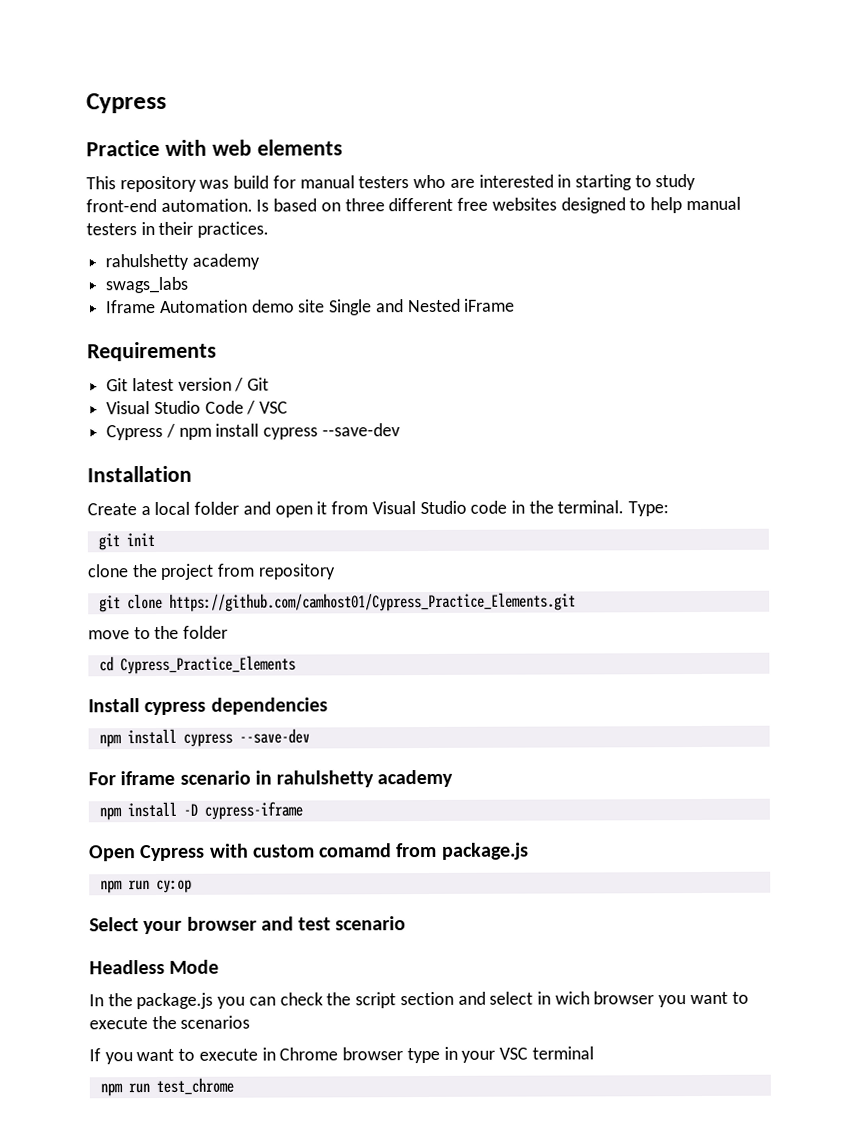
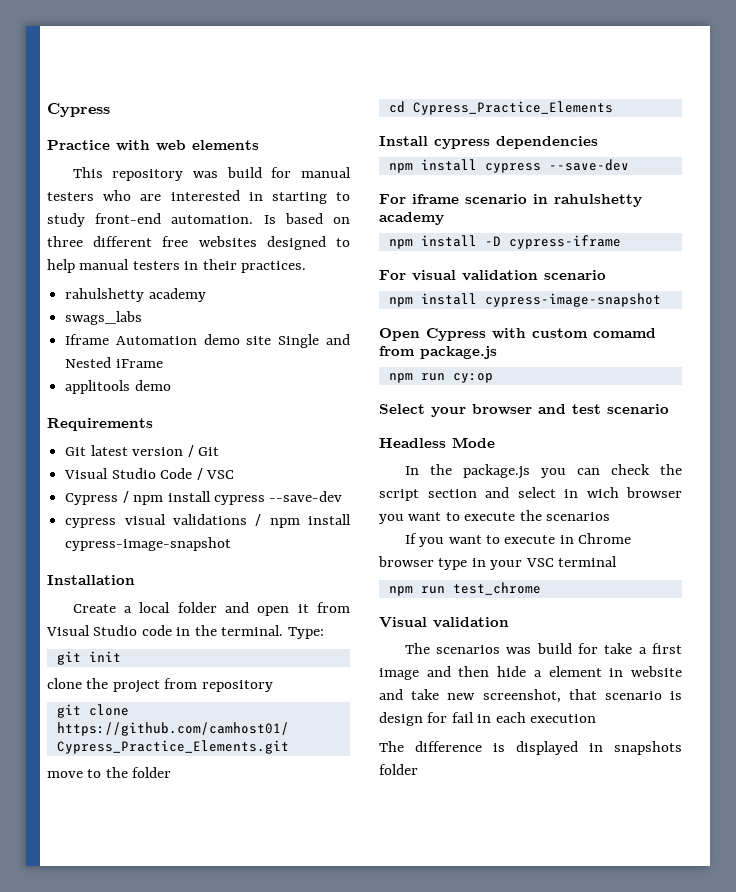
+ applitools demo
+ cypress visual validations / npm install cypress-image-snapshot
+ For visual validation scenario
+ npm install cypress-image-snapshot
+ Visual validation
+ The scenarios was build for take a first image and then hide a element in website and take new screenshot, that scenario is design for fail in each execution
+ The difference is displayed in snapshots folder

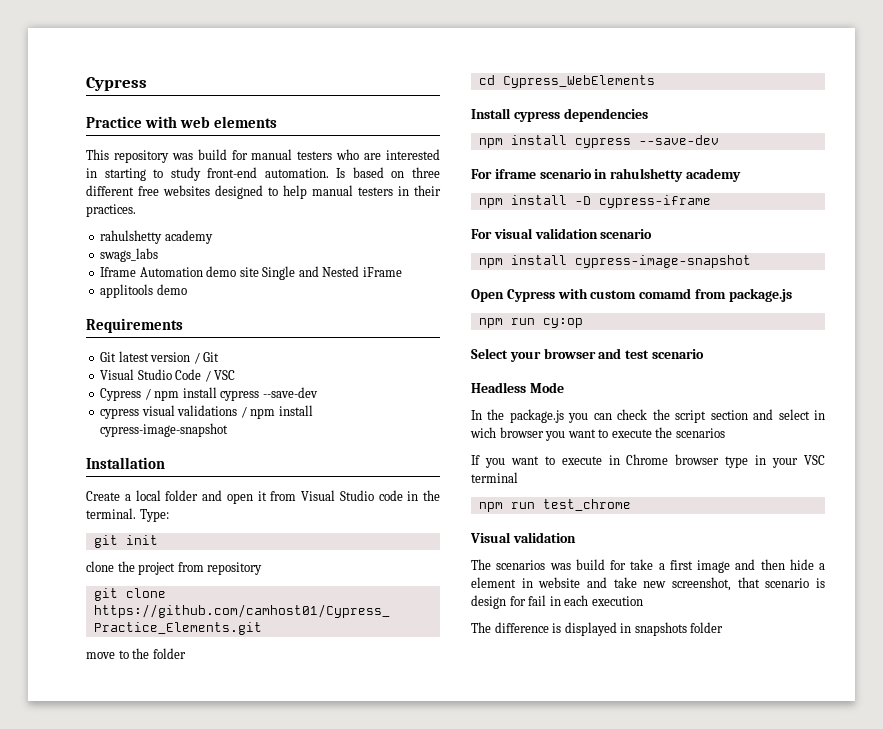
- cd Cypress_Practice_Elements
+ cd Cypress_WebElements

